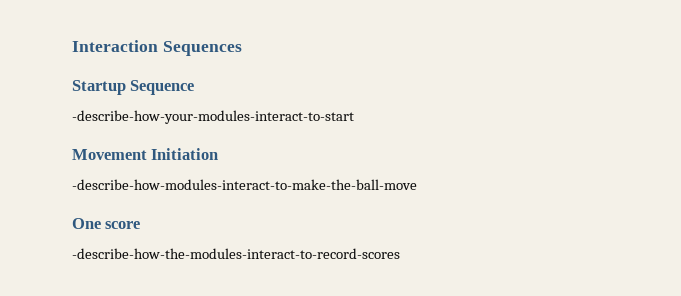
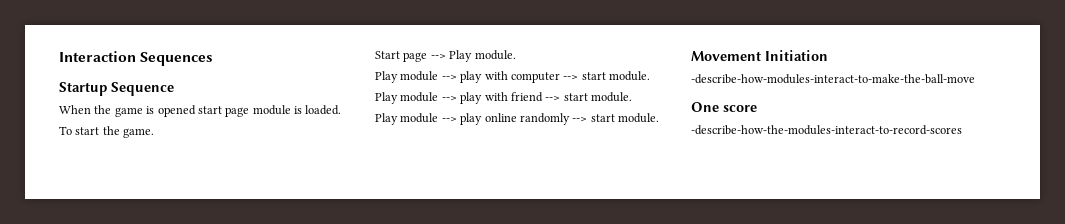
- -describe-how-your-modules-interact-to-start
+ When the game is opened start page module is loaded.
+ To start the game.
+ Start page --> Play module.
+ Play module --> play with computer --> start module.
+ Play module --> play with friend --> start module.
+ Play module --> play online randomly --> start module.

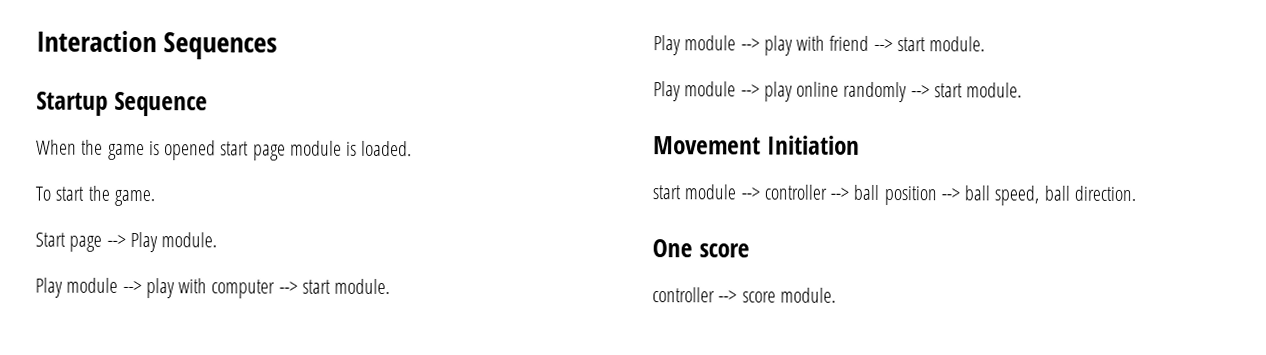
- -describe-how-modules-interact-to-make-the-ball-move
+ start module --> controller --> ball position --> ball speed, ball direction.
  One score
- -describe-how-the-modules-interact-to-record-scores
+ controller --> score module.

